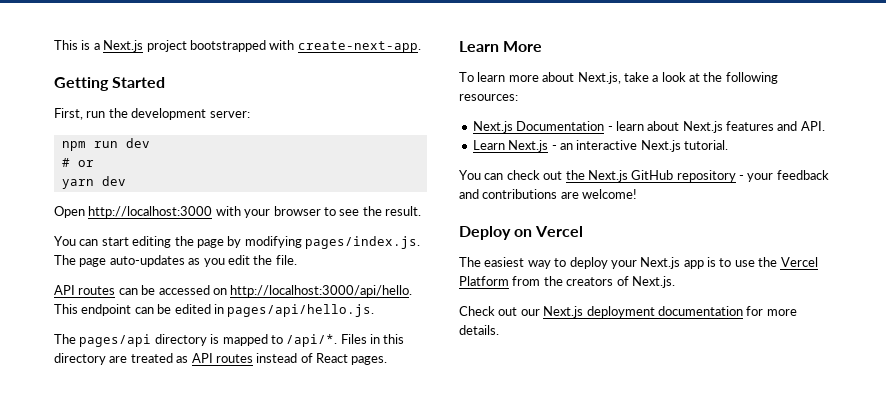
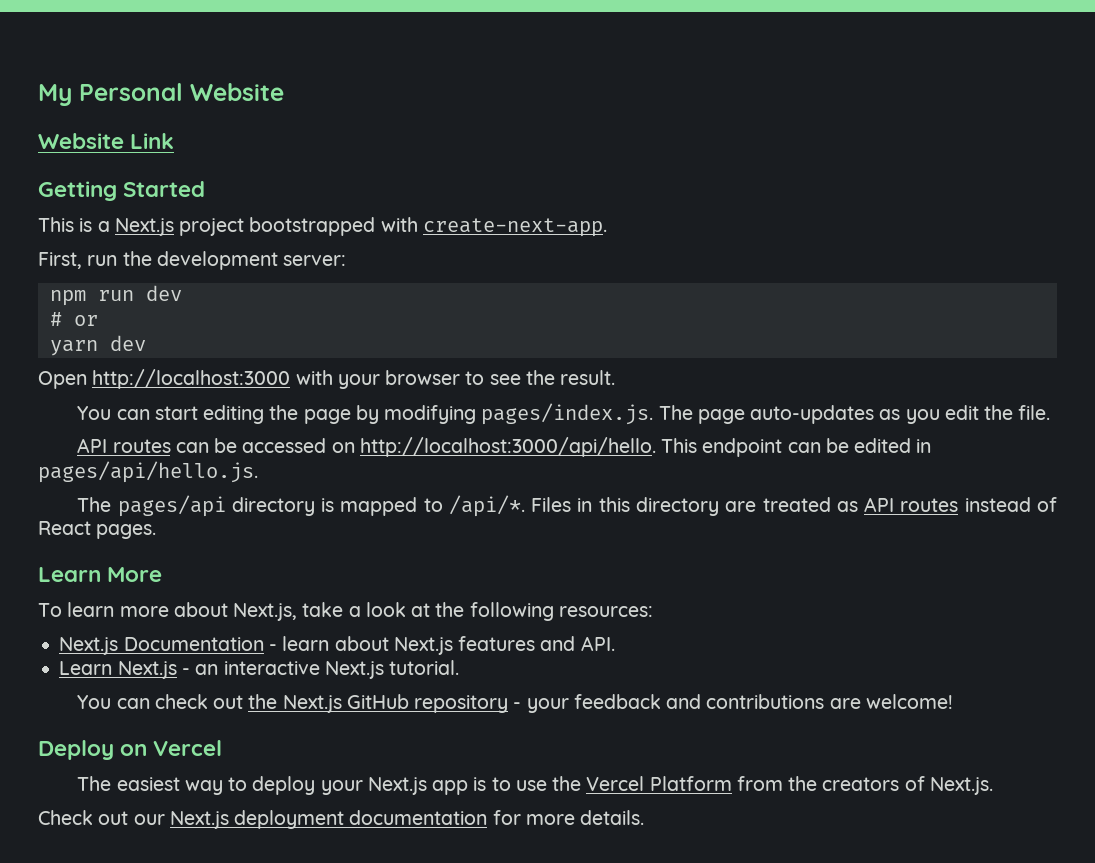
+ My Personal Website
+ Website Link
+ Getting Started
- Getting Started

